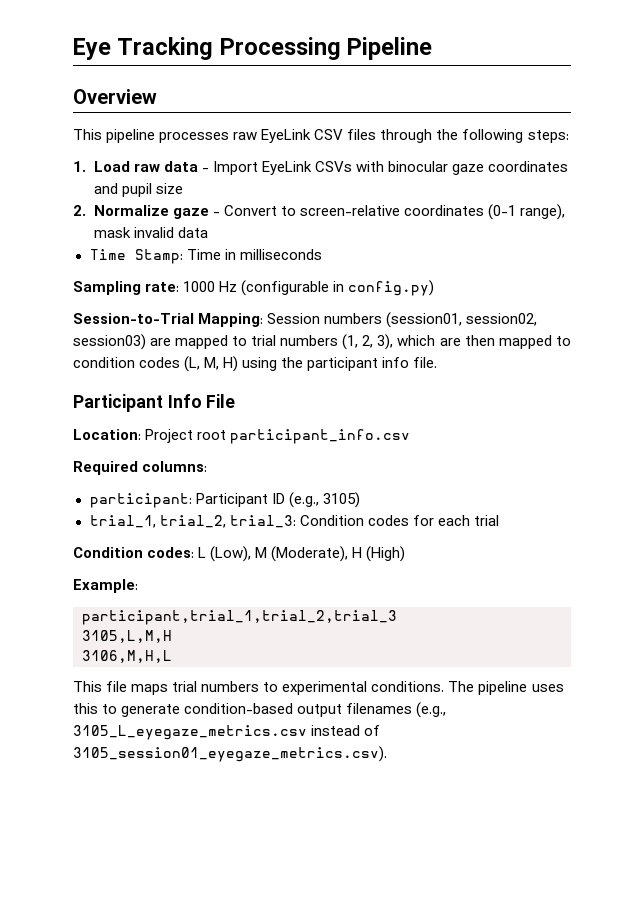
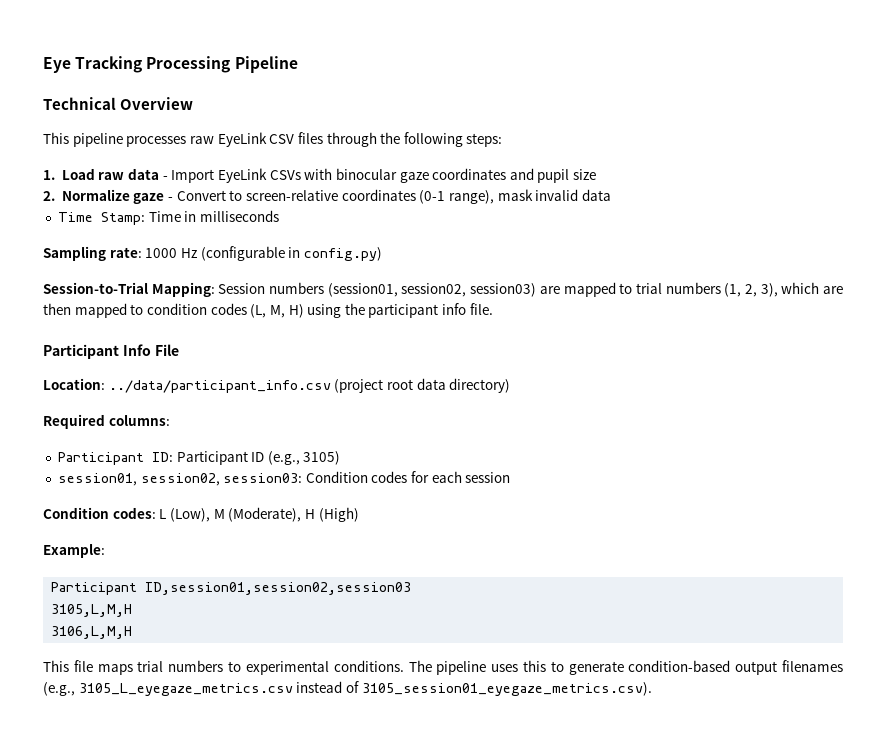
- Overview
+ Technical Overview
- Location: Project root participant_info.csv
+ Location: ../data/participant_info.csv (project root data directory)
- participant: Participant ID (e.g., 3105)
+ Participant ID: Participant ID (e.g., 3105)
- trial_1, trial_2, trial_3: Condition codes for each trial
+ session01, session02, session03: Condition codes for each session
- participant,trial_1,trial_2,trial_3
+ Participant ID,session01,session02,session03
- 3106,M,H,L
+ 3106,L,M,H

